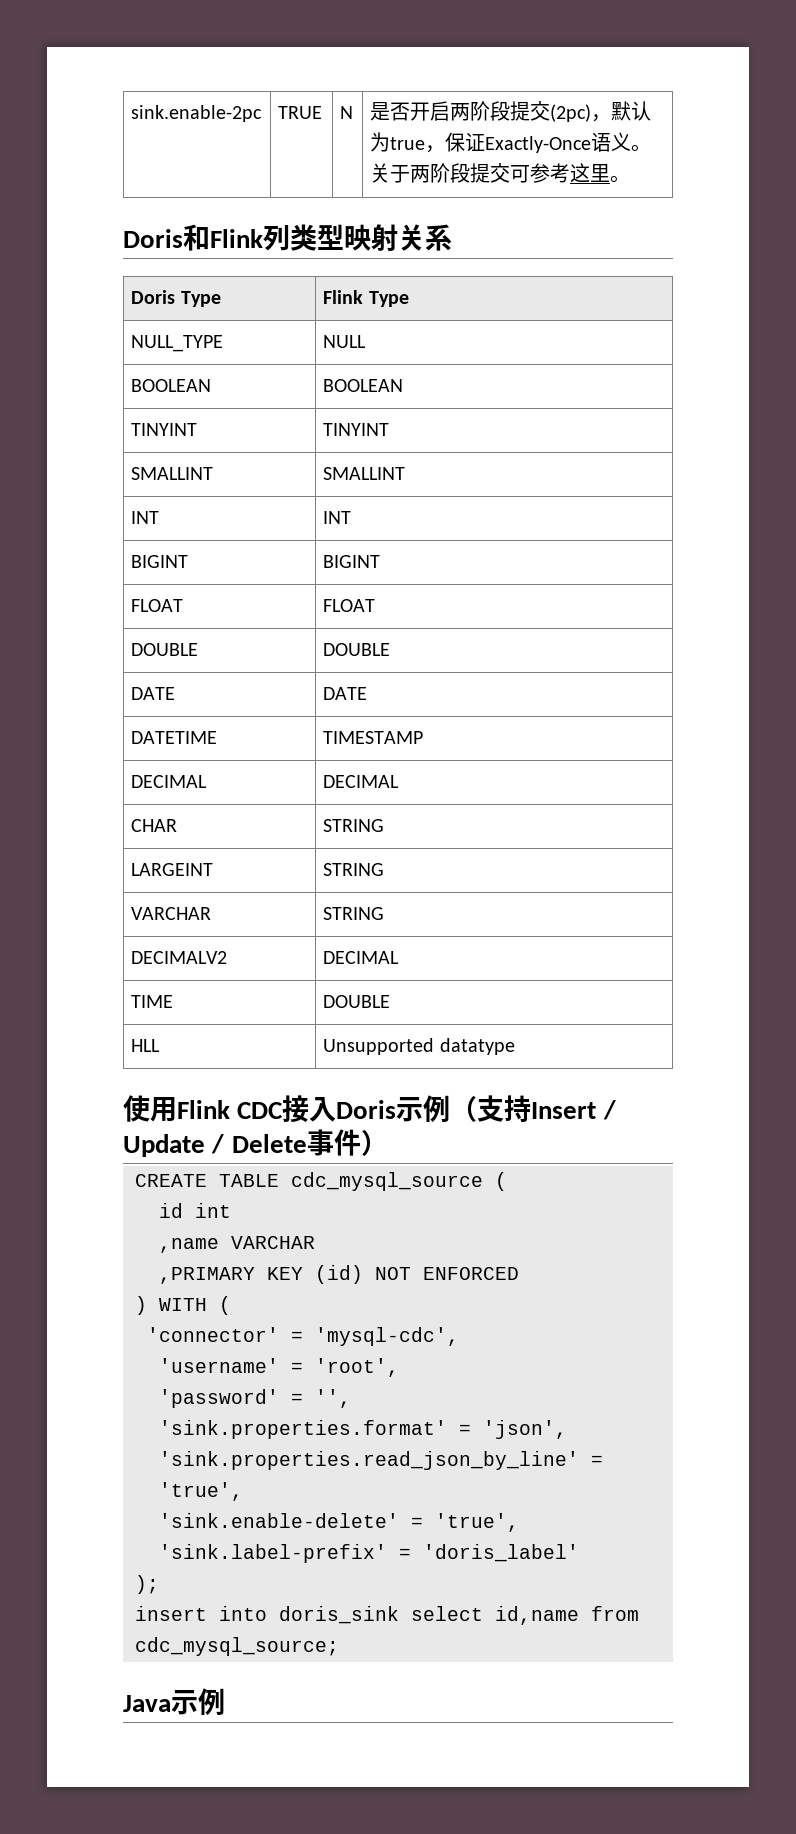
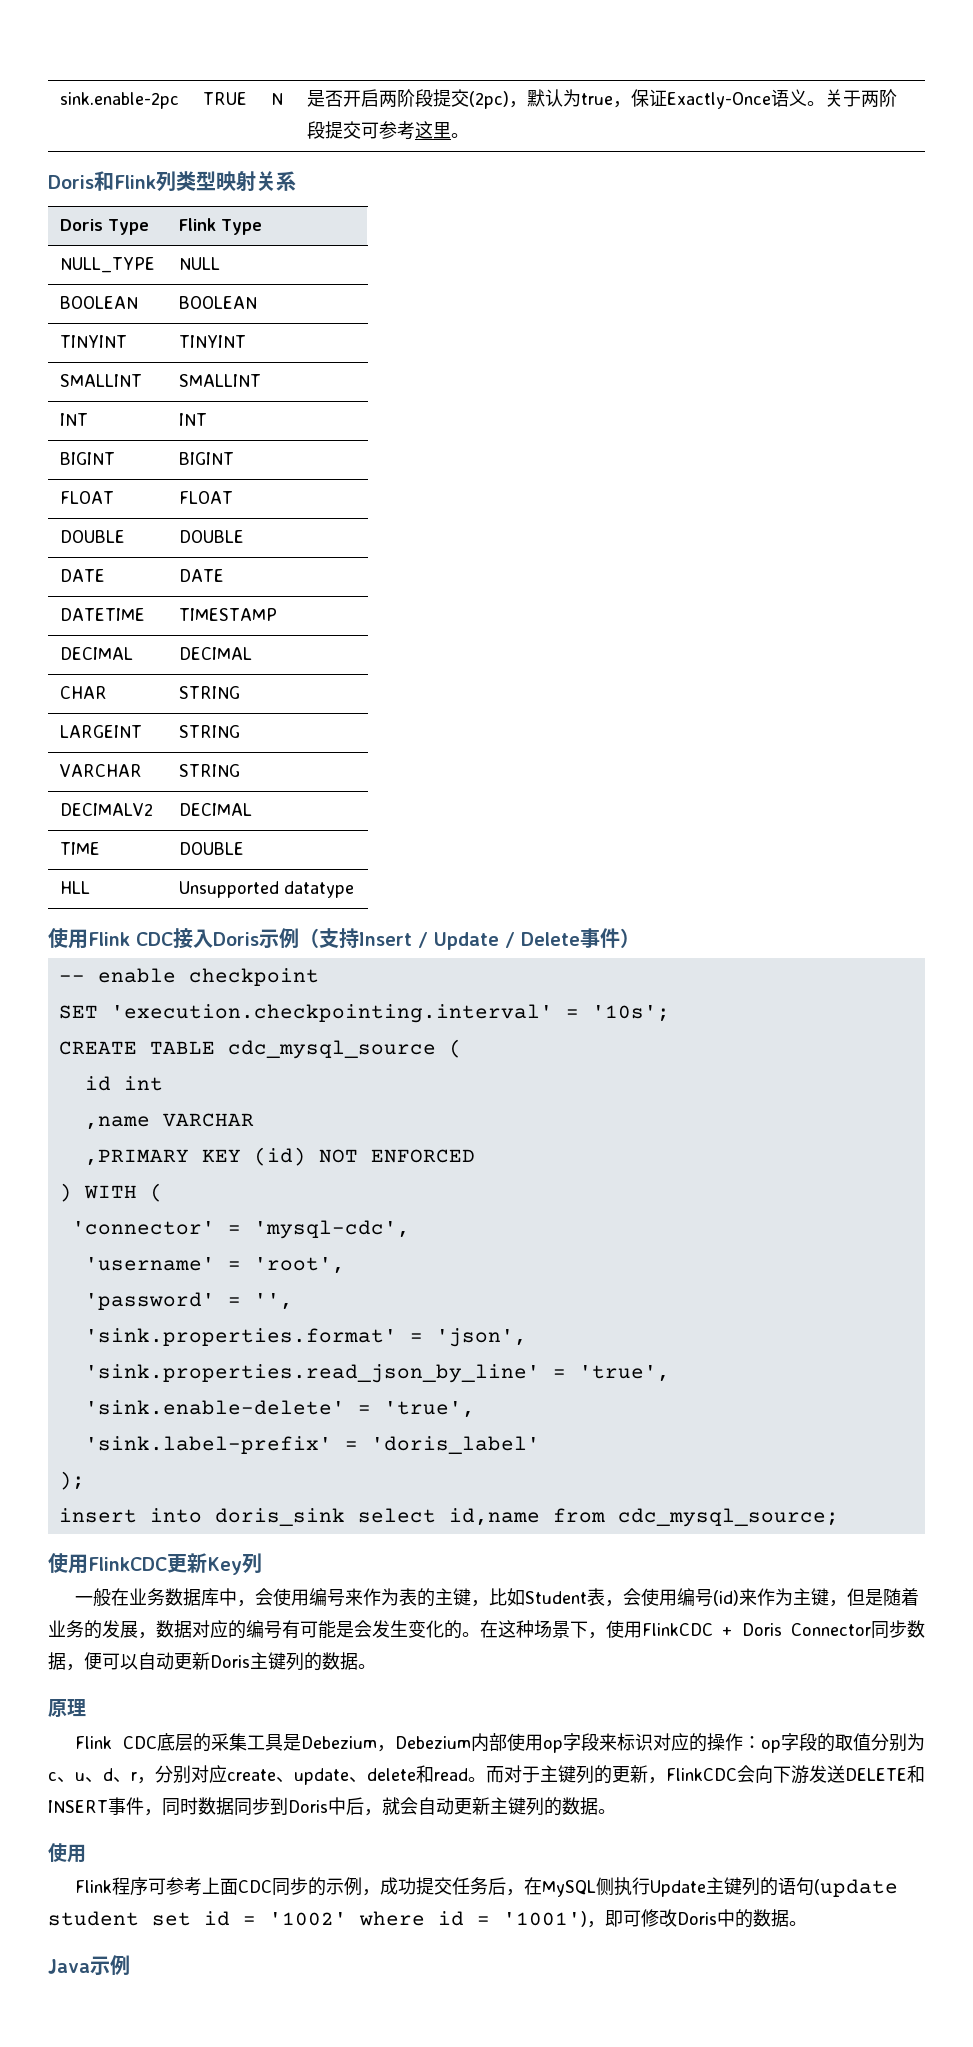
+ -- enable checkpoint
+ SET 'execution.checkpointing.interval' = '10s';
+ 使用FlinkCDC更新Key列
+ 一般在业务数据库中，会使用编号来作为表的主键，比如Student表，会使用编号(id)来作为主键，但是随着业务的发展，数据对应的编号有可能是会发生变化的。在这种场景下，使用FlinkCDC + Doris Connector同步数据，便可以自动更新Doris主键列的数据。
+ 原理
+ Flink CDC底层的采集工具是Debezium，Debezium内部使用op字段来标识对应的操作：op字段的取值分别为c、u、d、r，分别对应create、update、delete和read。而对于主键列的更新，FlinkCDC会向下游发送DELETE和INSERT事件，同时数据同步到Doris中后，就会自动更新主键列的数据。
+ 使用
+ Flink程序可参考上面CDC同步的示例，成功提交任务后，在MySQL侧执行Update主键列的语句(update student set id = '1002' where id = '1001')，即可修改Doris中的数据。

